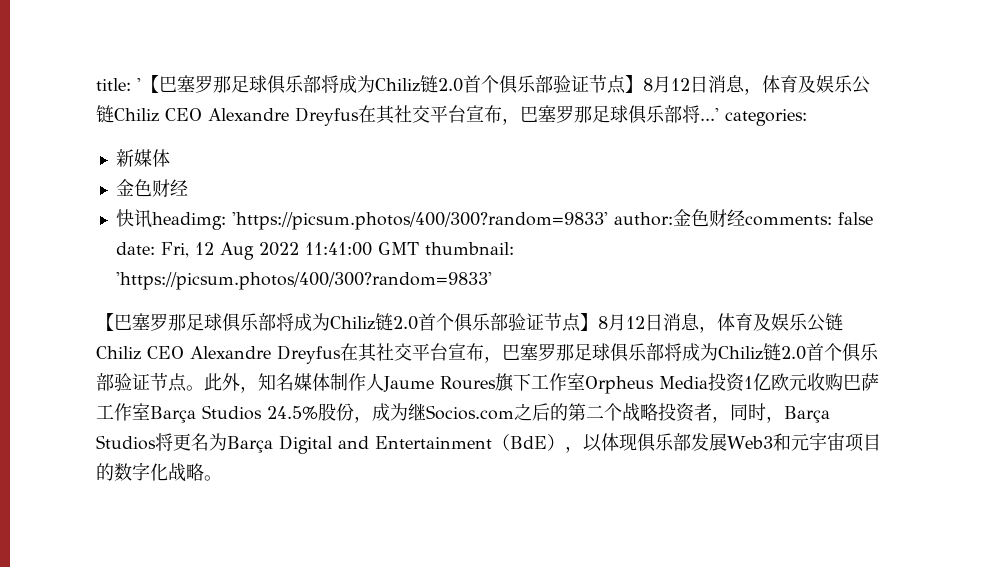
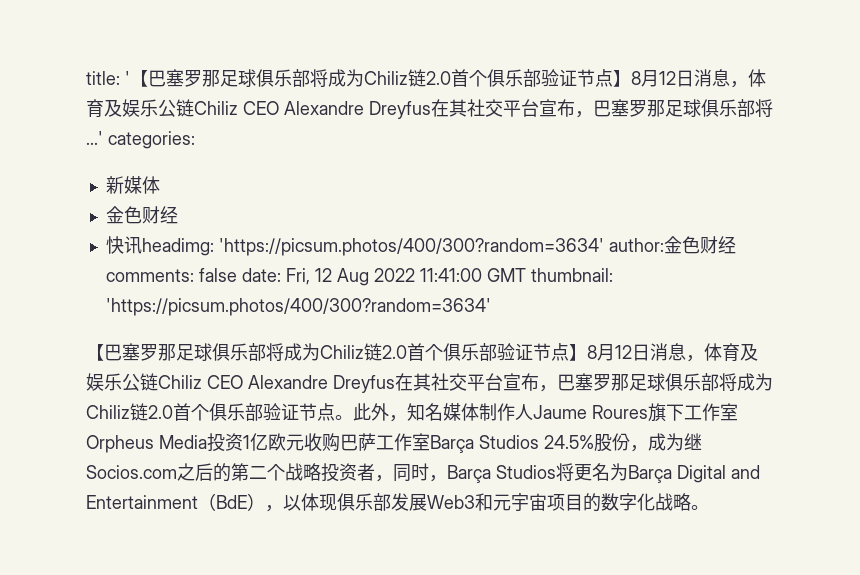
- 快讯headimg: 'https://picsum.photos/400/300?random=9833' author:金色财经comments: false date: Fri, 12 Aug 2022 11:41:00 GMT thumbnail: 'https://picsum.photos/400/300?random=9833'
+ 快讯headimg: 'https://picsum.photos/400/300?random=3634' author:金色财经comments: false date: Fri, 12 Aug 2022 11:41:00 GMT thumbnail: 'https://picsum.photos/400/300?random=3634'

